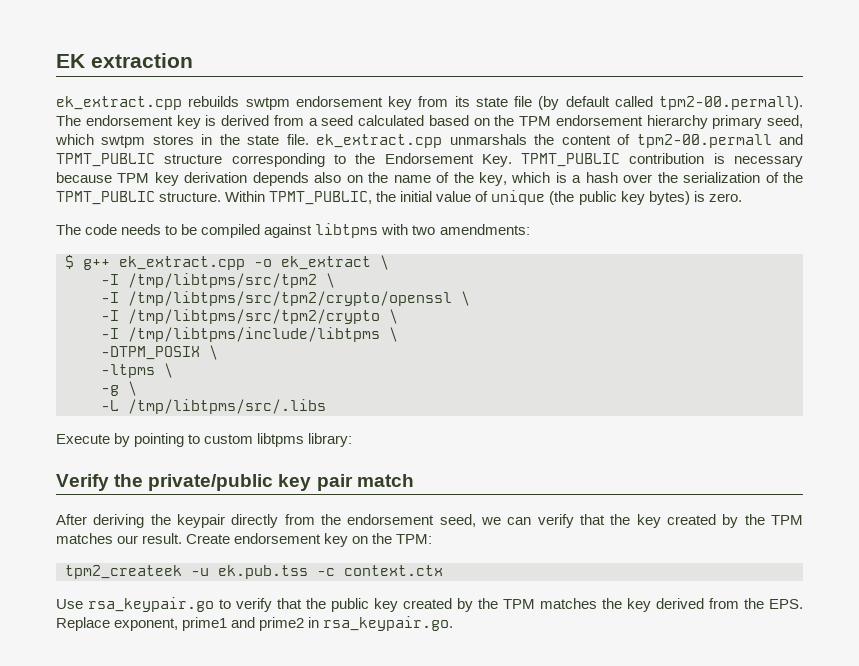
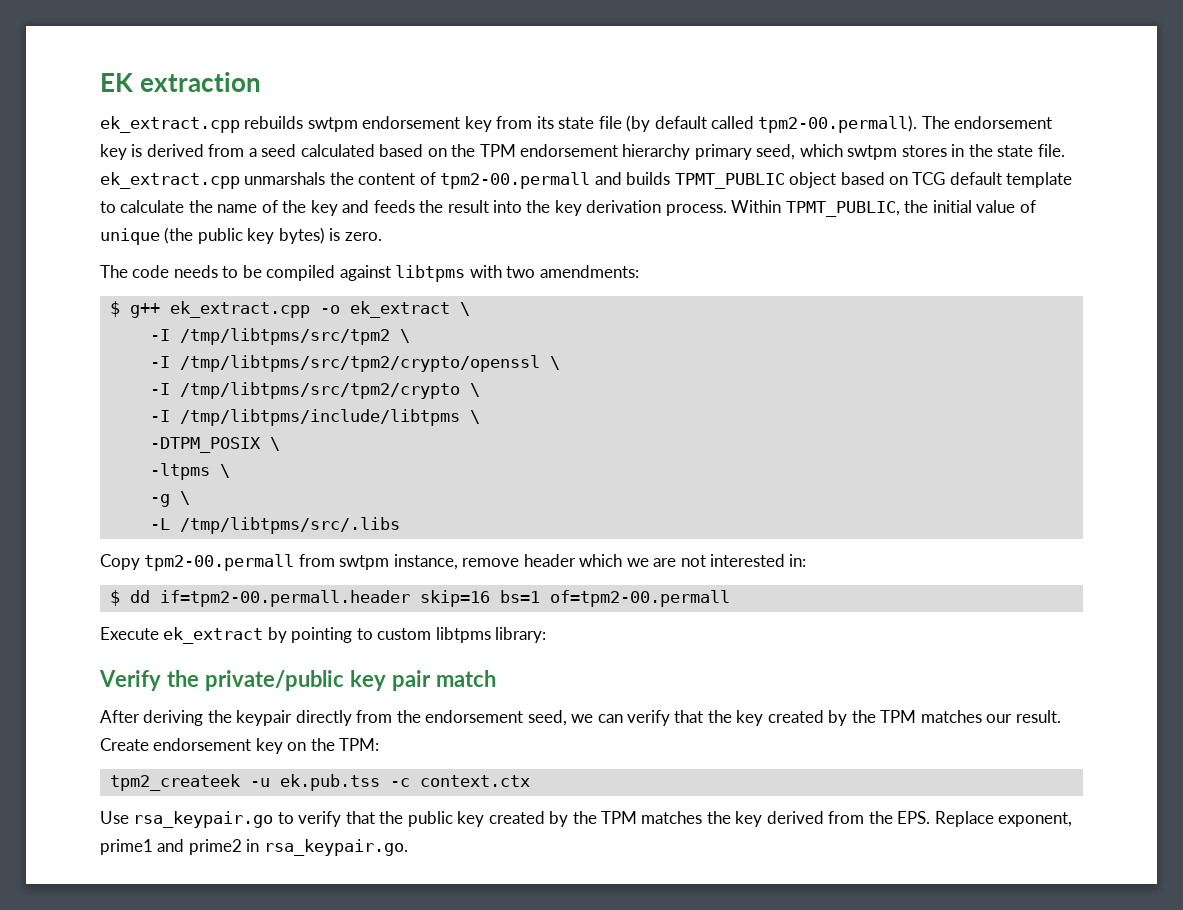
- ek_extract.cpp rebuilds swtpm endorsement key from its state file (by default called tpm2-00.permall). The endorsement key is derived from a seed calculated based on the TPM endorsement hierarchy primary seed, which swtpm stores in the state file. ek_extract.cpp unmarshals the content of tpm2-00.permall and TPMT_PUBLIC structure corresponding to the Endorsement Key. TPMT_PUBLIC contribution is necessary because TPM key derivation depends also on the name of the key, which is a hash over the serialization of the TPMT_PUBLIC structure.
+ ek_extract.cpp rebuilds swtpm endorsement key from its state file (by default called tpm2-00.permall). The endorsement key is derived from a seed calculated based on the TPM endorsement hierarchy primary seed, which swtpm stores in the state file. ek_extract.cpp unmarshals the content of tpm2-00.permall and builds TPMT_PUBLIC object based on TCG default template to calculate the name of the key and feeds the result into the key derivation process.
+ Copy tpm2-00.permall from swtpm instance, remove header which we are not interested in:
+ $ dd if=tpm2-00.permall.header skip=16 bs=1 of=tpm2-00.permall
- Execute by pointing to custom libtpms library:
+ Execute ek_extract by pointing to custom libtpms library:

